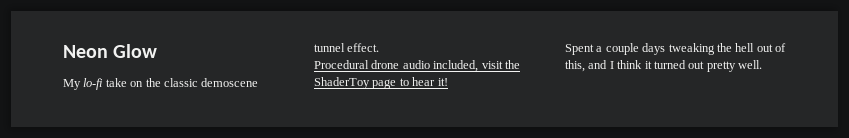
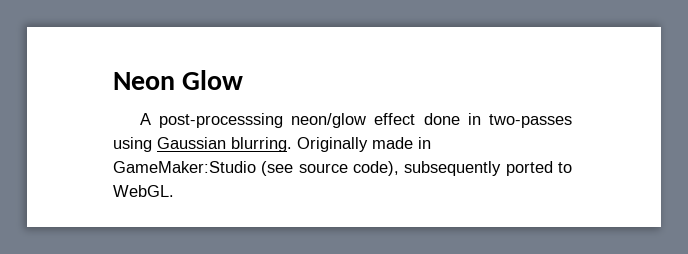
- My lo-fi take on the classic demoscene tunnel effect.
- Procedural drone audio included, visit the ShaderToy page to hear it!
- Spent a couple days tweaking the hell out of this, and I think it turned out pretty well.
+ A post-processsing neon/glow effect done in two-passes using Gaussian blurring. Originally made in GameMaker:Studio (see source code), subsequently ported to WebGL.

